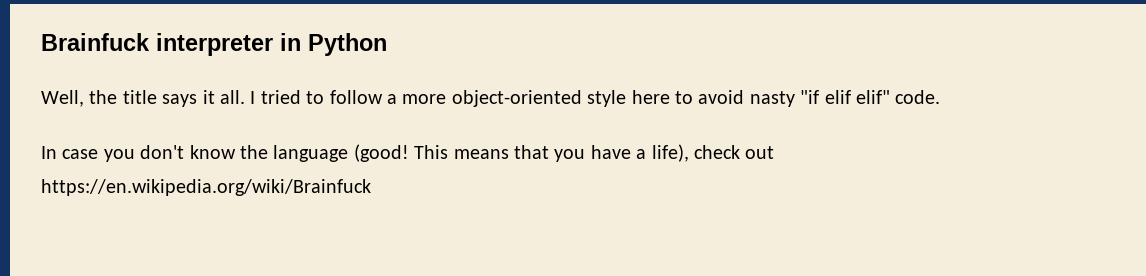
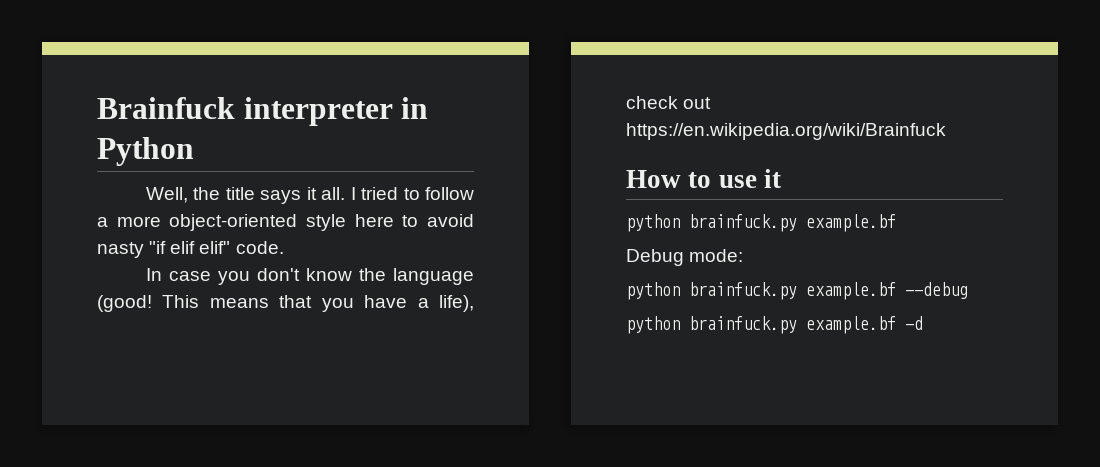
+ How to use it
+ python brainfuck.py example.bf
+ Debug mode:
+ python brainfuck.py example.bf --debug
+ python brainfuck.py example.bf -d

